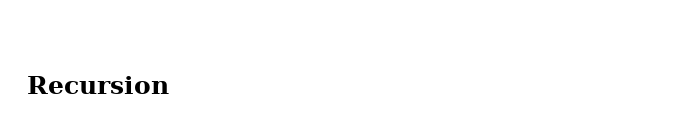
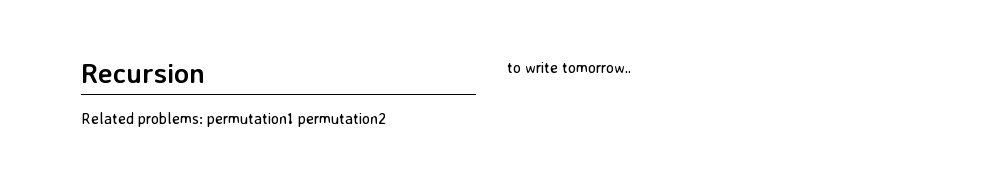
+ Related problems: permutation1 permutation2
+ to write tomorrow..

